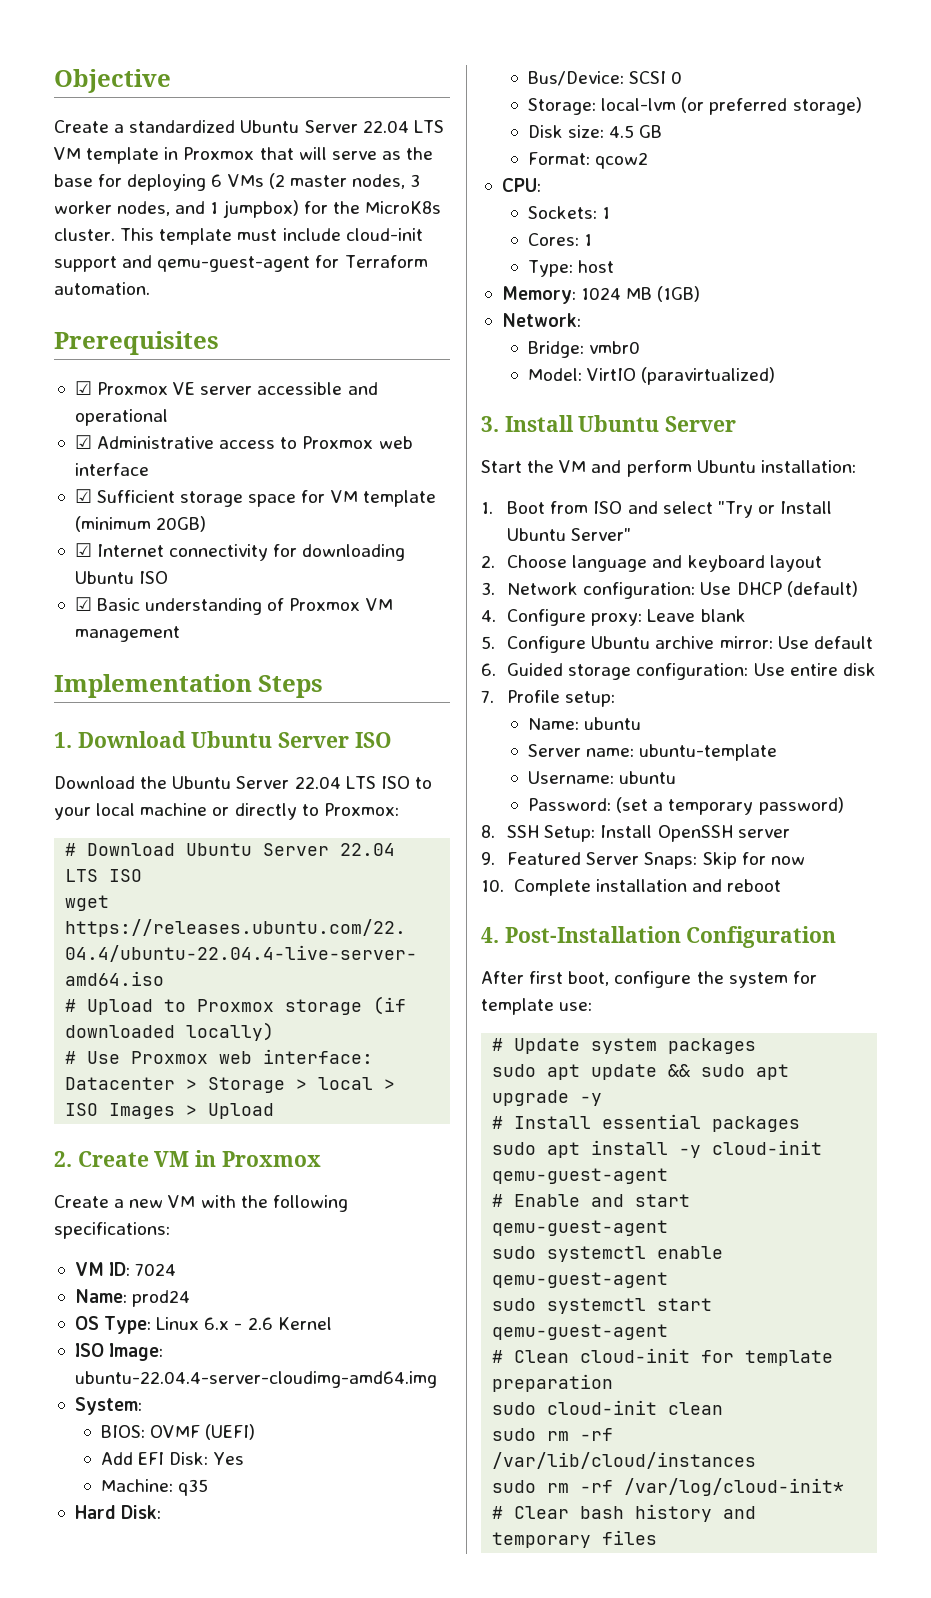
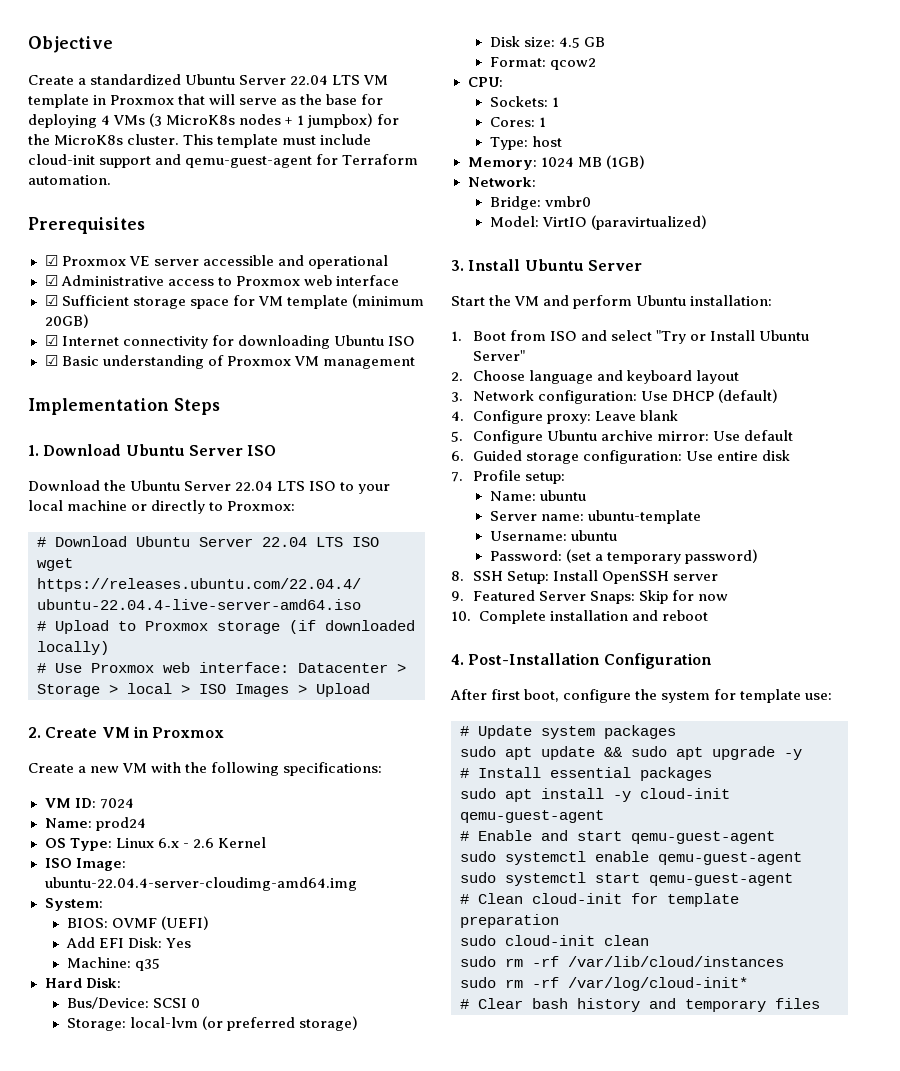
- Create a standardized Ubuntu Server 22.04 LTS VM template in Proxmox that will serve as the base for deploying 6 VMs (2 master nodes, 3 worker nodes, and 1 jumpbox) for the MicroK8s cluster.
+ Create a standardized Ubuntu Server 22.04 LTS VM template in Proxmox that will serve as the base for deploying 4 VMs (3 MicroK8s nodes + 1 jumpbox) for the MicroK8s cluster.

